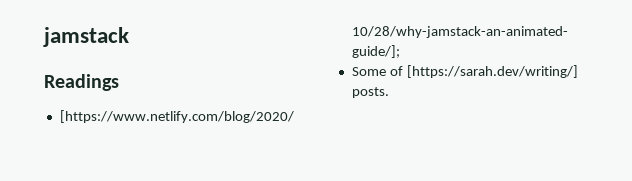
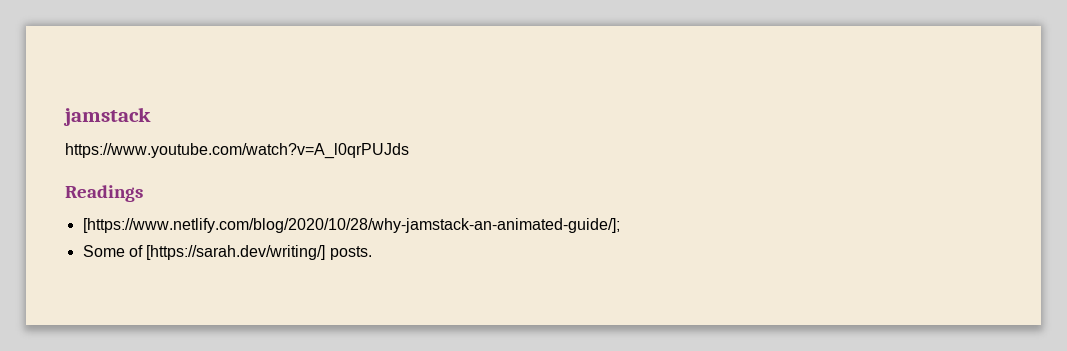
+ https://www.youtube.com/watch?v=A_l0qrPUJds

